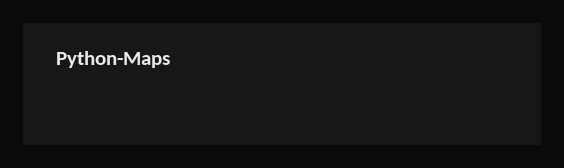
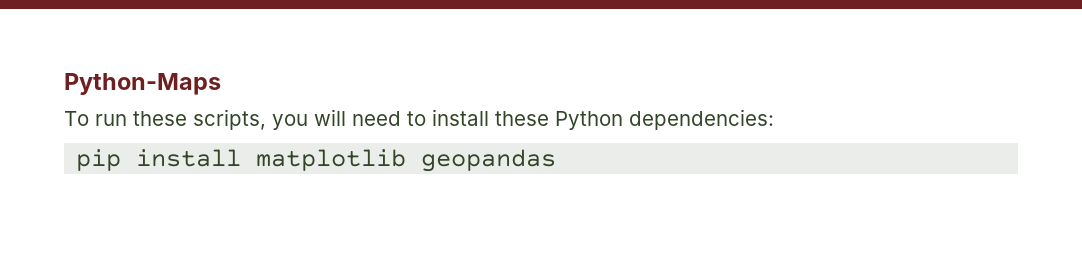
+ To run these scripts, you will need to install these Python dependencies:
+ pip install matplotlib geopandas

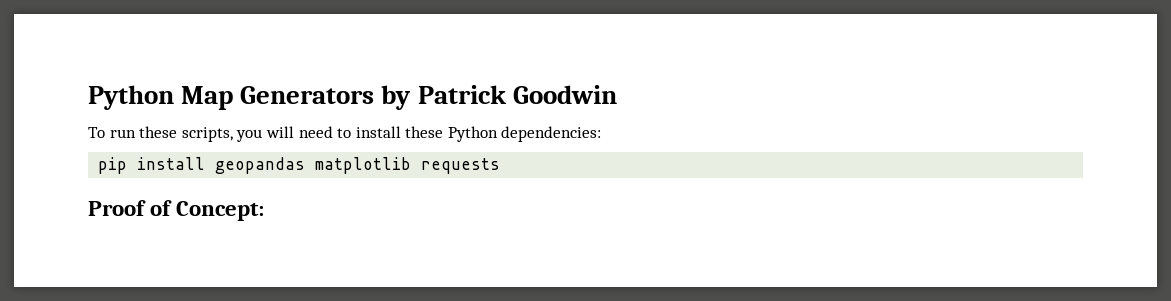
- Python-Maps
+ Python Map Generators by Patrick Goodwin
- pip install matplotlib geopandas
+ pip install geopandas matplotlib requests
+ Proof of Concept:

